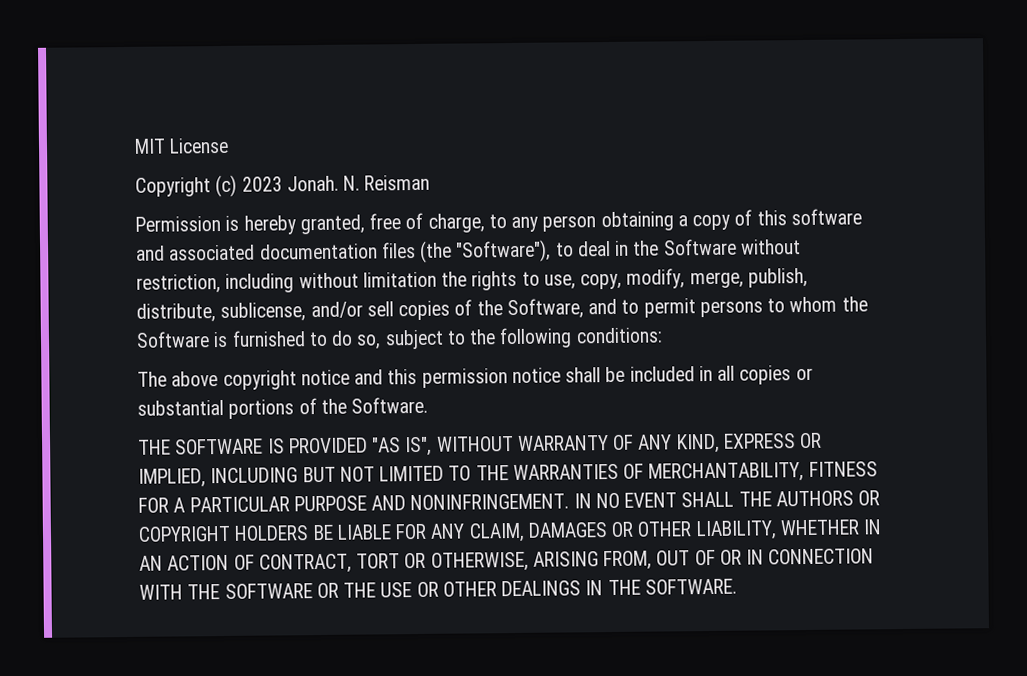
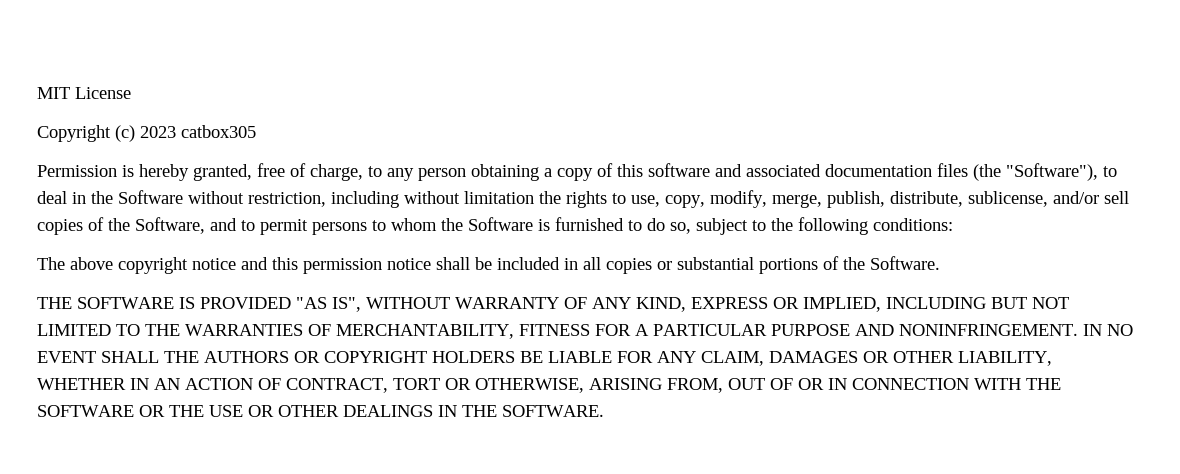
- Copyright (c) 2023 Jonah. N. Reisman
+ Copyright (c) 2023 catbox305

